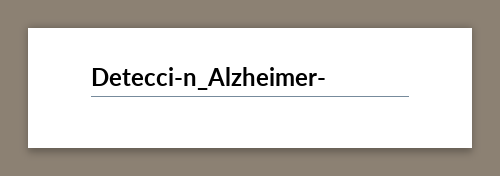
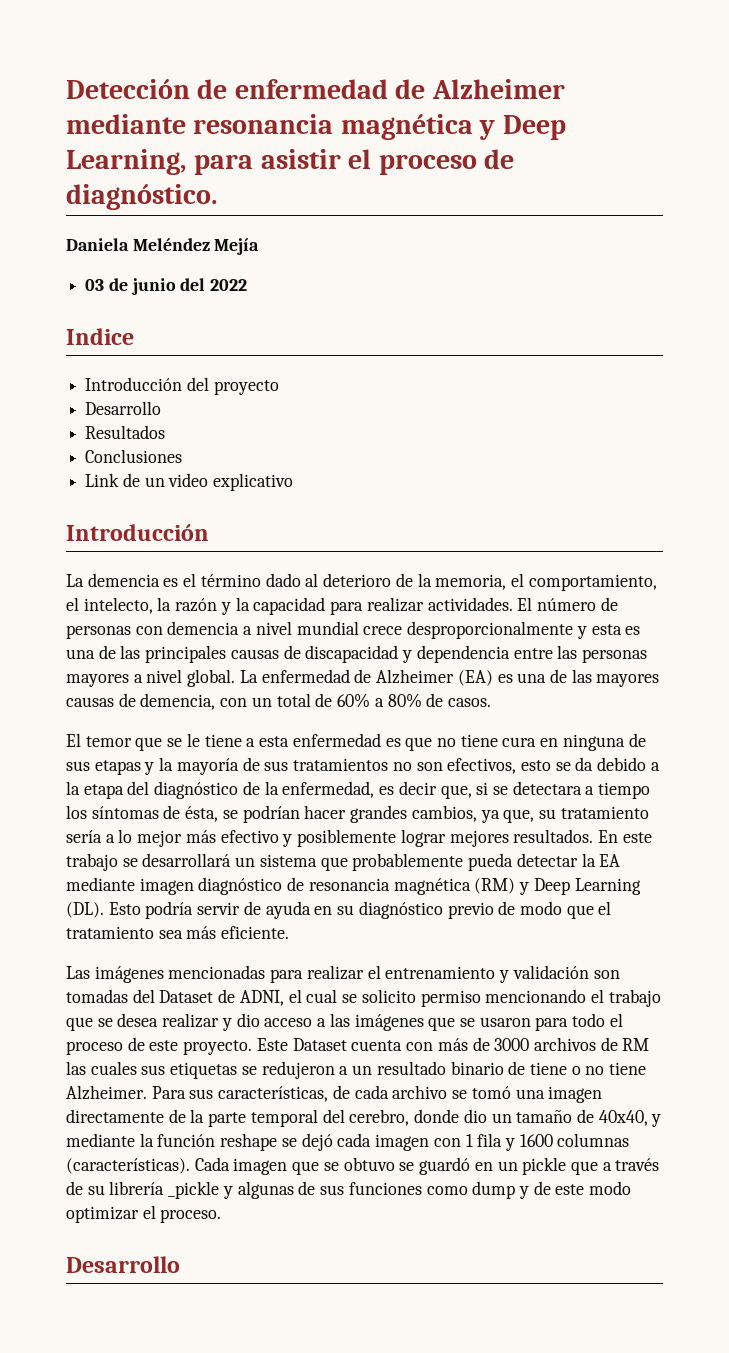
- Detecci-n_Alzheimer-
+ Detección de enfermedad de Alzheimer mediante resonancia magnética y Deep Learning, para asistir el proceso de diagnóstico.
+ Daniela Meléndez Mejía
+ 03 de junio del 2022
+ Indice
+ Introducción del proyecto
+ Desarrollo
+ Resultados
+ Conclusiones
+ Link de un video explicativo
+ Introducción
+ La demencia es el término dado al deterioro de la memoria, el comportamiento, el intelecto, la razón y la capacidad para realizar actividades. El número de personas con demencia a nivel mundial crece desproporcionalmente y esta es una de las principales causas de discapacidad y dependencia entre las personas mayores a nivel global. La enfermedad de Alzheimer (EA) es una de las mayores causas de demencia, con un total de 60% a 80% de casos.
+ El temor que se le tiene a esta enfermedad es que no tiene cura en ninguna de sus etapas y la mayoría de sus tratamientos no son efectivos, esto se da debido a la etapa del diagnóstico de la enfermedad, es decir que, si se detectara a tiempo los síntomas de ésta, se podrían hacer grandes cambios, ya que, su tratamiento sería a lo mejor más efectivo y posiblemente lograr mejores resultados. En este trabajo se desarrollará un sistema que probablemente pueda detectar la EA mediante imagen diagnóstico de resonancia magnética (RM) y Deep Learning (DL). Esto podría servir de ayuda en su diagnóstico previo de modo que el tratamiento sea más eficiente.
+ Las imágenes mencionadas para realizar el entrenamiento y validación son tomadas del Dataset de ADNI, el cual se solicito permiso mencionando el trabajo que se desea realizar y dio acceso a las imágenes que se usaron para todo el proceso de este proyecto. Este Dataset cuenta con más de 3000 archivos de RM las cuales sus etiquetas se redujeron a un resultado binario de tiene o no tiene Alzheimer. Para sus características, de cada archivo se tomó una imagen directamente de la parte temporal del cerebro, donde dio un tamaño de 40x40, y mediante la función reshape se dejó cada imagen con 1 fila y 1600 columnas (características). Cada imagen que se obtuvo se guardó en un pickle que a través de su librería _pickle y algunas de sus funciones como dump y de este modo optimizar el proceso.
+ Desarrollo

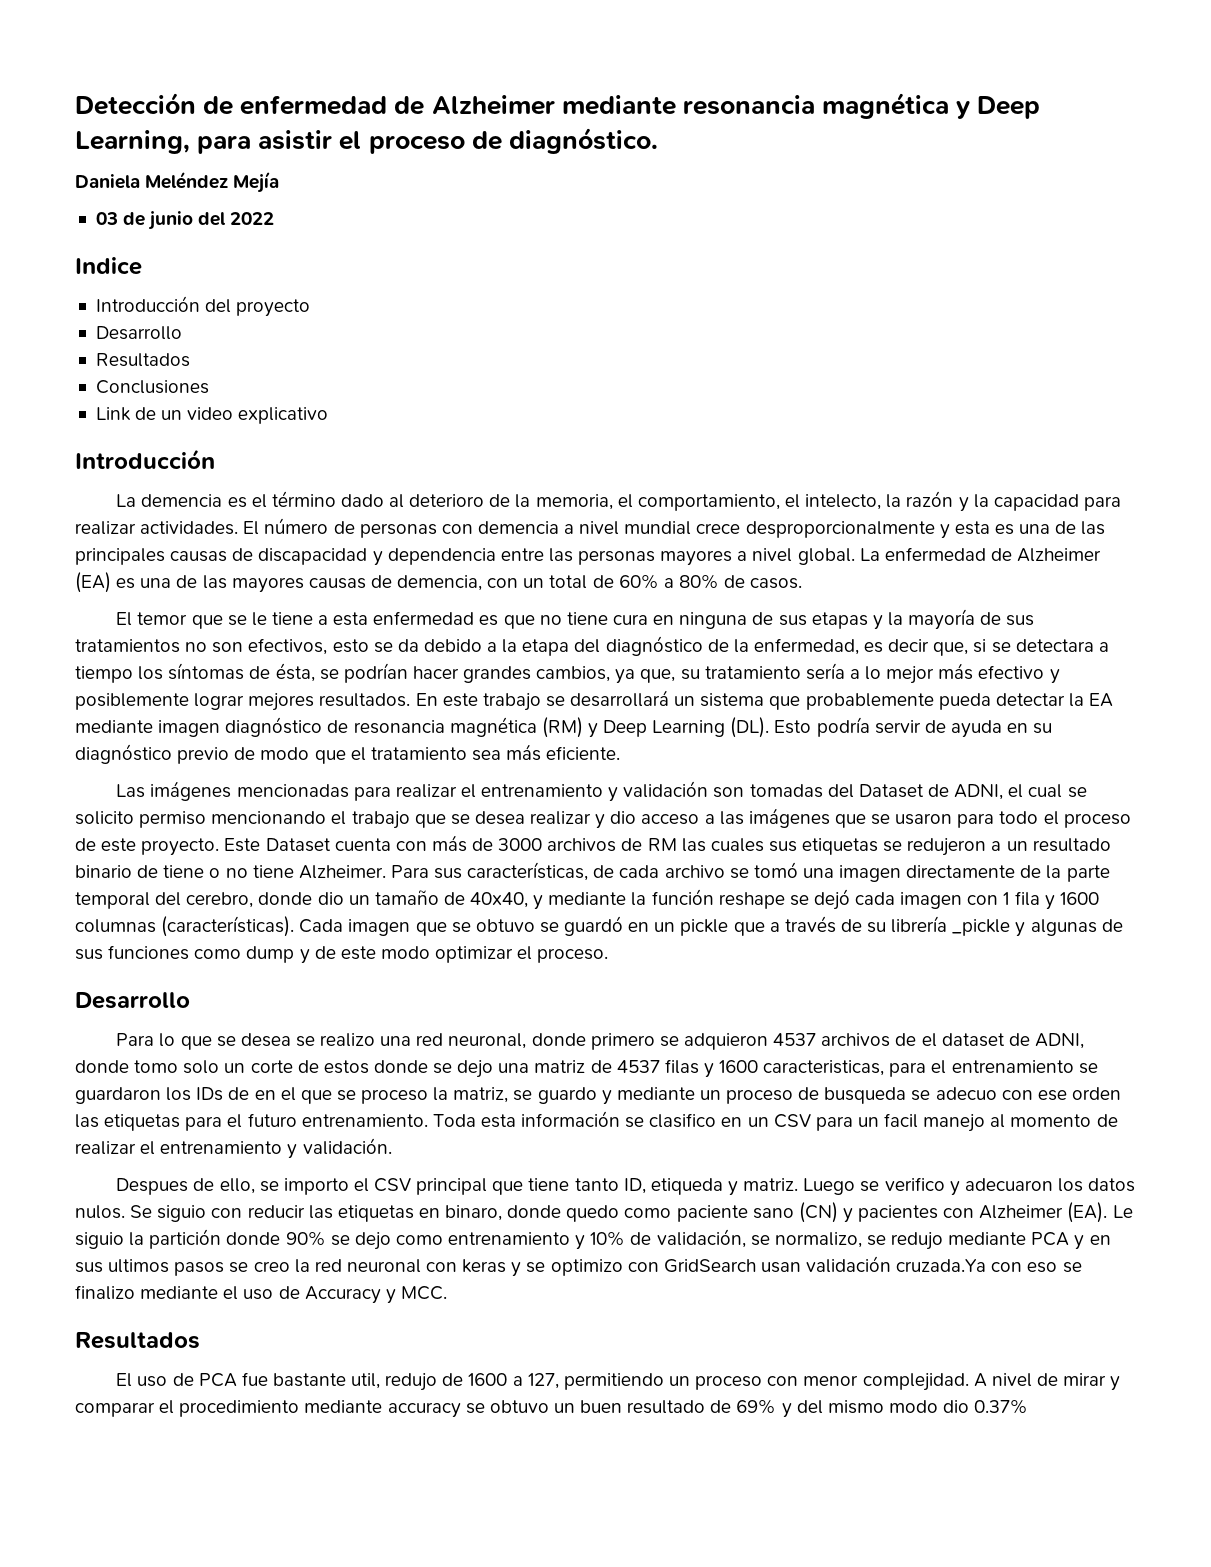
+ Para lo que se desea se realizo una red neuronal, donde primero se adquieron 4537 archivos de el dataset de ADNI, donde tomo solo un corte de estos donde se dejo una matriz de 4537 filas y 1600 caracteristicas, para el entrenamiento se guardaron los IDs de en el que se proceso la matriz, se guardo y mediante un proceso de busqueda se adecuo con ese orden las etiquetas para el futuro entrenamiento. Toda esta información se clasifico en un CSV para un facil manejo al momento de realizar el entrenamiento y validación.
+ Despues de ello, se importo el CSV principal que tiene tanto ID, etiqueda y matriz. Luego se verifico y adecuaron los datos nulos. Se siguio con reducir las etiquetas en binaro, donde quedo como paciente sano (CN) y pacientes con Alzheimer (EA). Le siguio la partición donde 90% se dejo como entrenamiento y 10% de validación, se normalizo, se redujo mediante PCA y en sus ultimos pasos se creo la red neuronal con keras y se optimizo con GridSearch usan validación cruzada.Ya con eso se finalizo mediante el uso de Accuracy y MCC.
+ Resultados
+ El uso de PCA fue bastante util, redujo de 1600 a 127, permitiendo un proceso con menor complejidad. A nivel de mirar y comparar el procedimiento mediante accuracy se obtuvo un buen resultado de 69% y del mismo modo dio 0.37%

